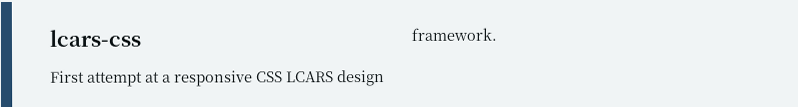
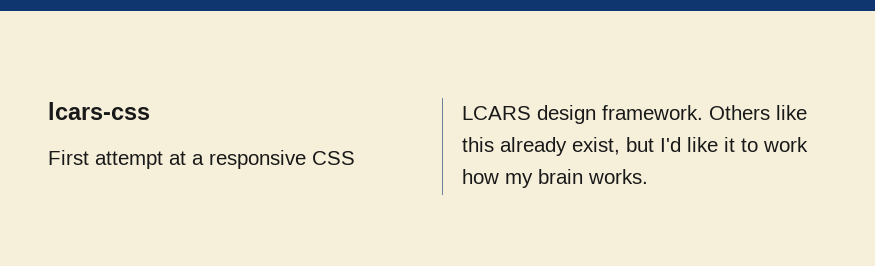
+ Others like this already exist, but I'd like it to work how my brain works.

